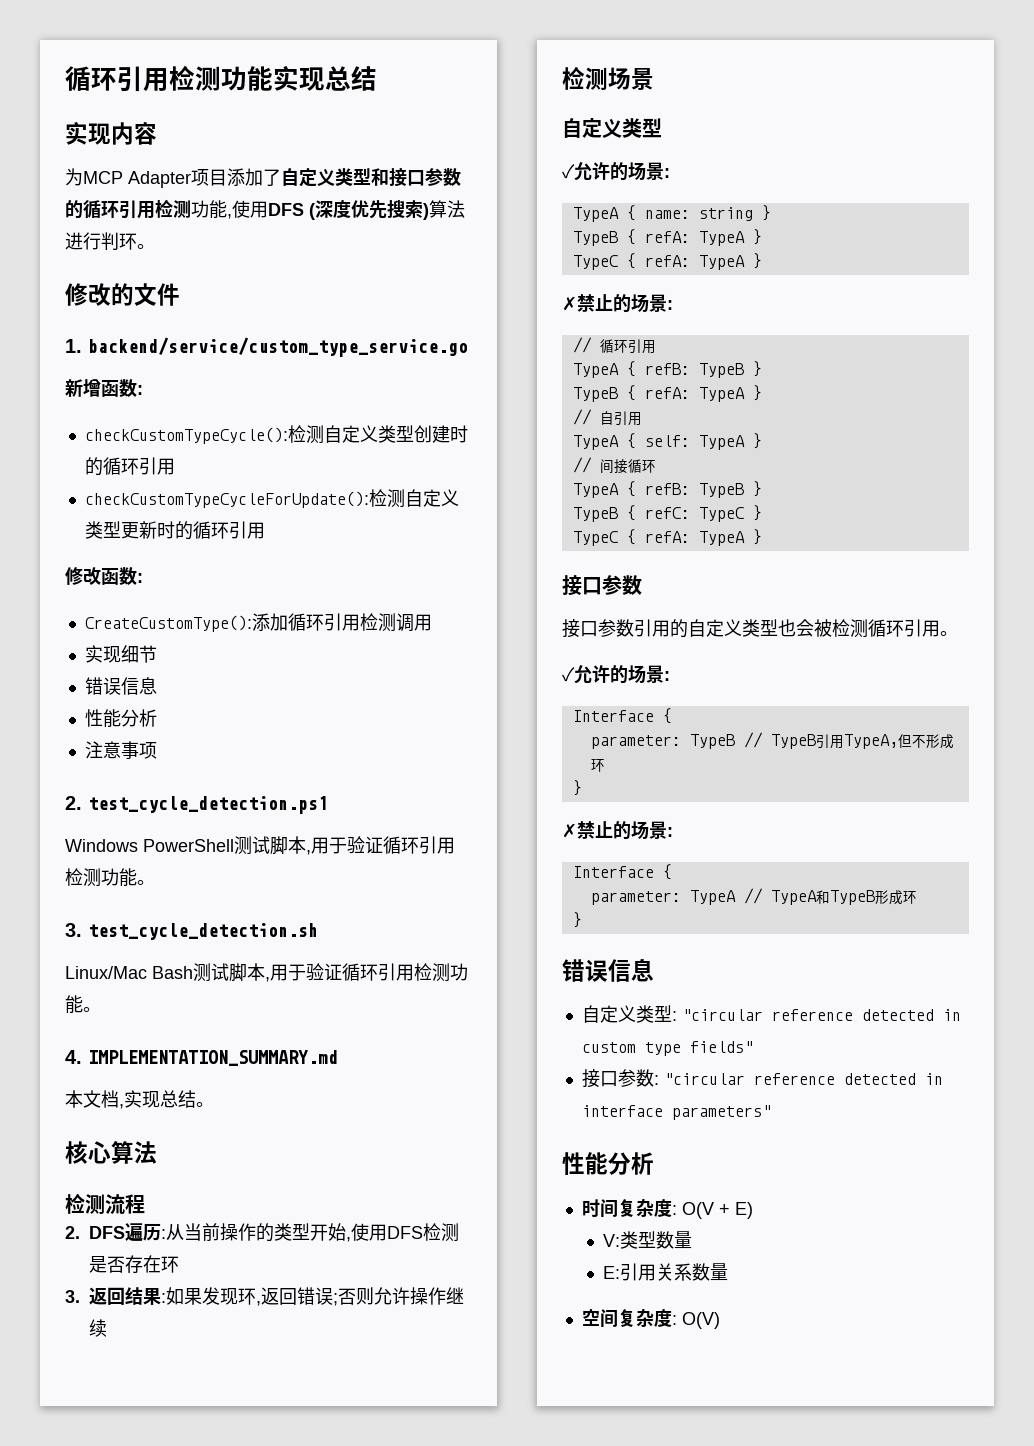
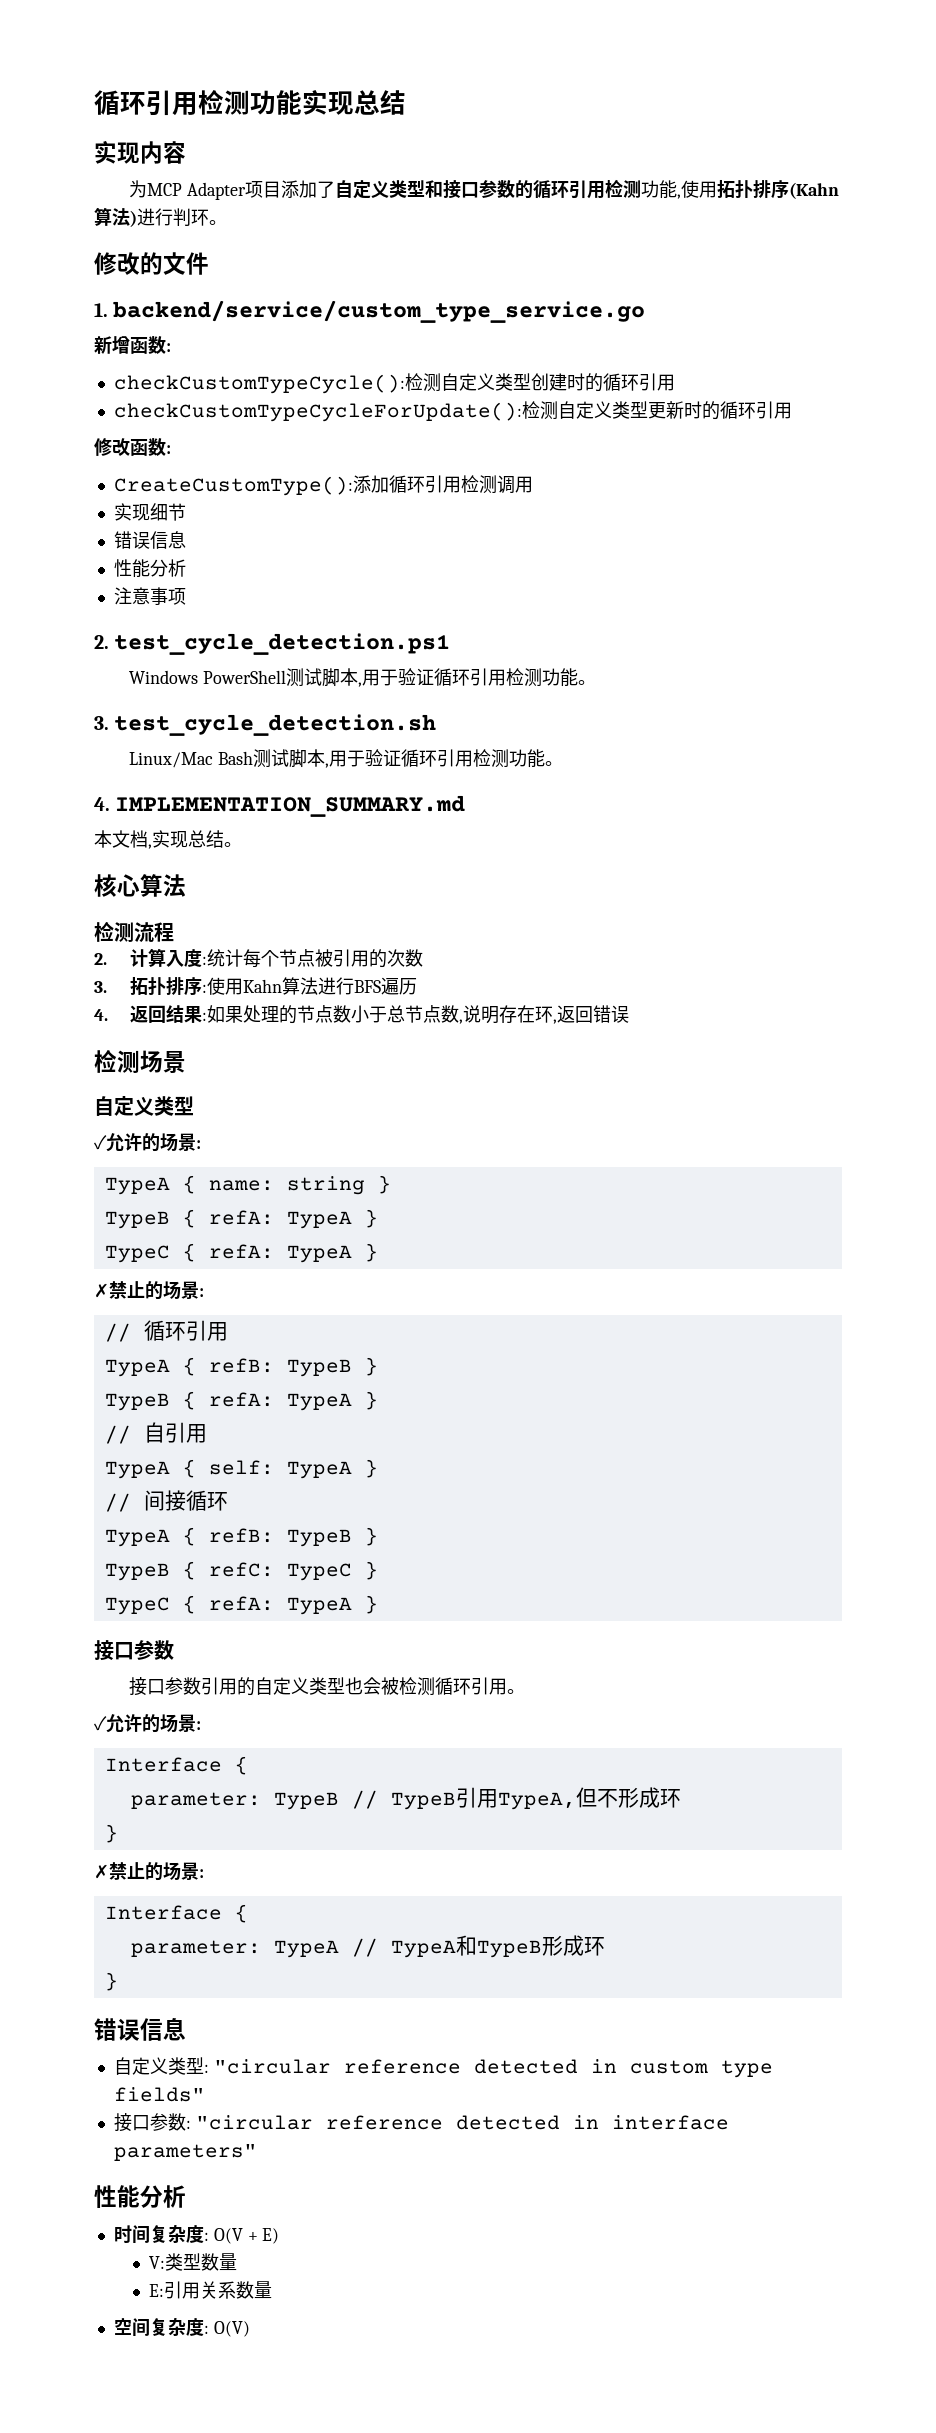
- 为MCP Adapter项目添加了自定义类型和接口参数的循环引用检测功能,使用DFS (深度优先搜索)算法进行判环。
+ 为MCP Adapter项目添加了自定义类型和接口参数的循环引用检测功能,使用拓扑排序(Kahn算法)进行判环。
- 2. DFS遍历:从当前操作的类型开始,使用DFS检测是否存在环
- 3.返回结果:如果发现环,返回错误;否则允许操作继续
+ 2.计算入度:统计每个节点被引用的次数
+ 3.拓扑排序:使用Kahn算法进行BFS遍历
+ 4.返回结果:如果处理的节点数小于总节点数,说明存在环,返回错误

